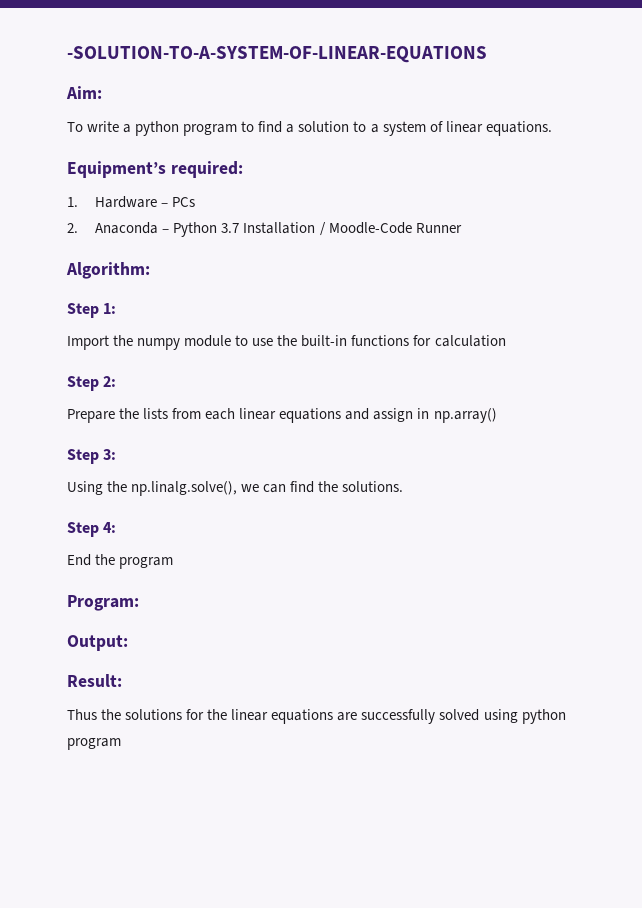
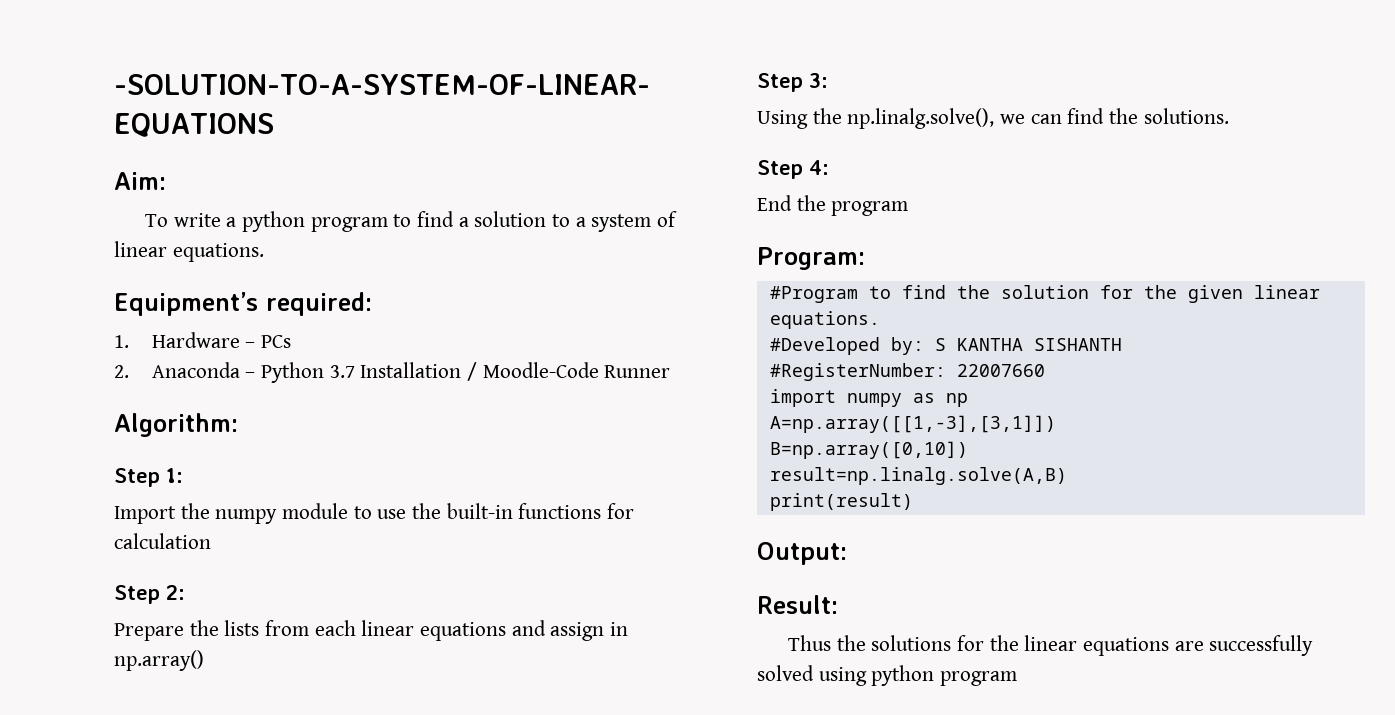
+ #Program to find the solution for the given linear equations.
+ #Developed by: S KANTHA SISHANTH
+ #RegisterNumber: 22007660
+ import numpy as np
+ A=np.array([[1,-3],[3,1]])
+ B=np.array([0,10])
+ result=np.linalg.solve(A,B)
+ print(result)

